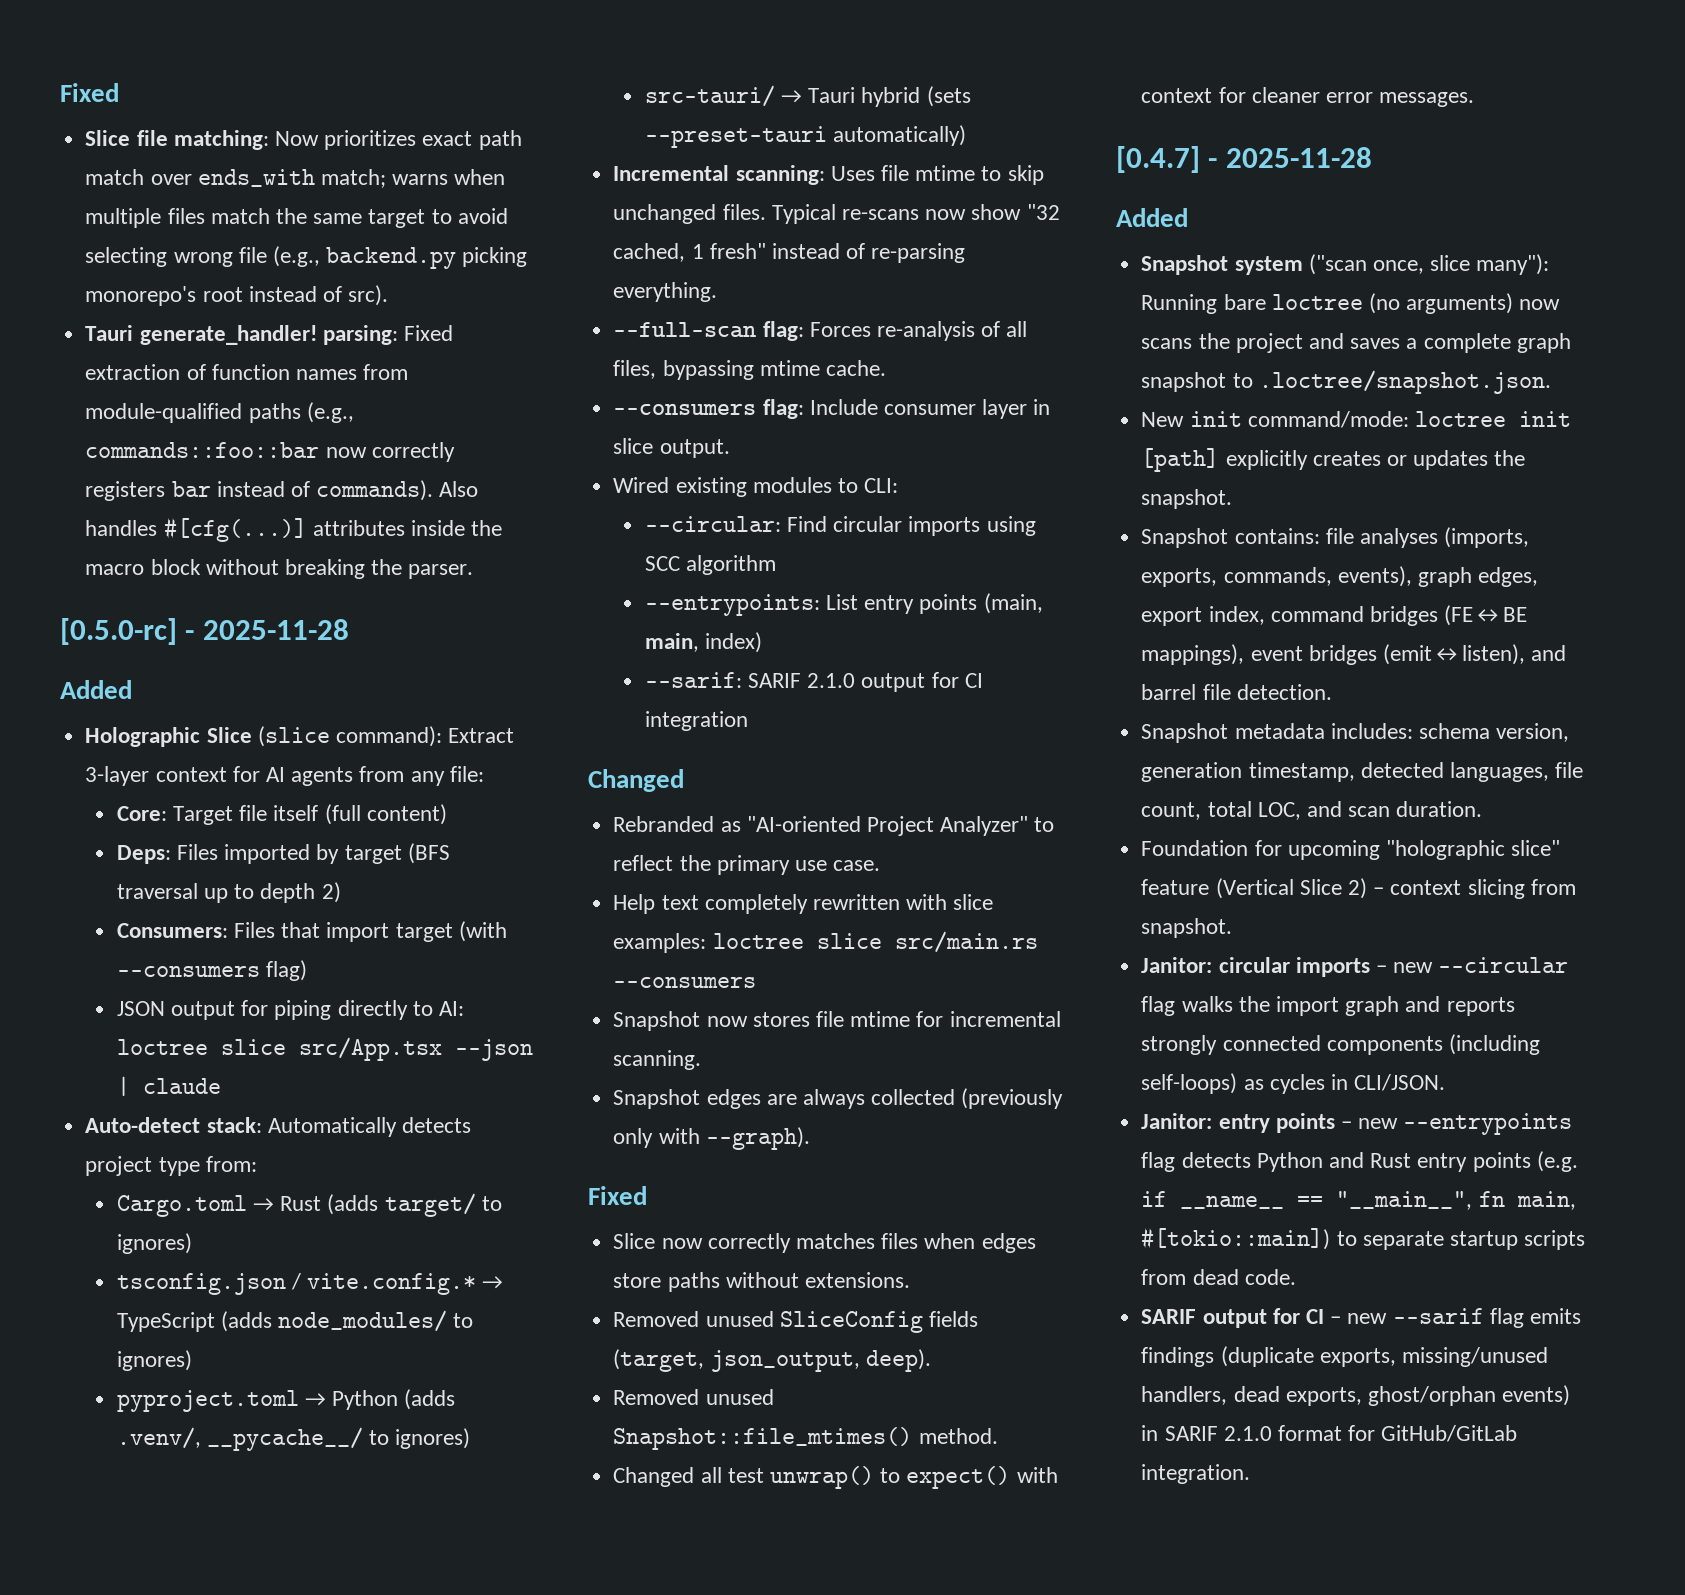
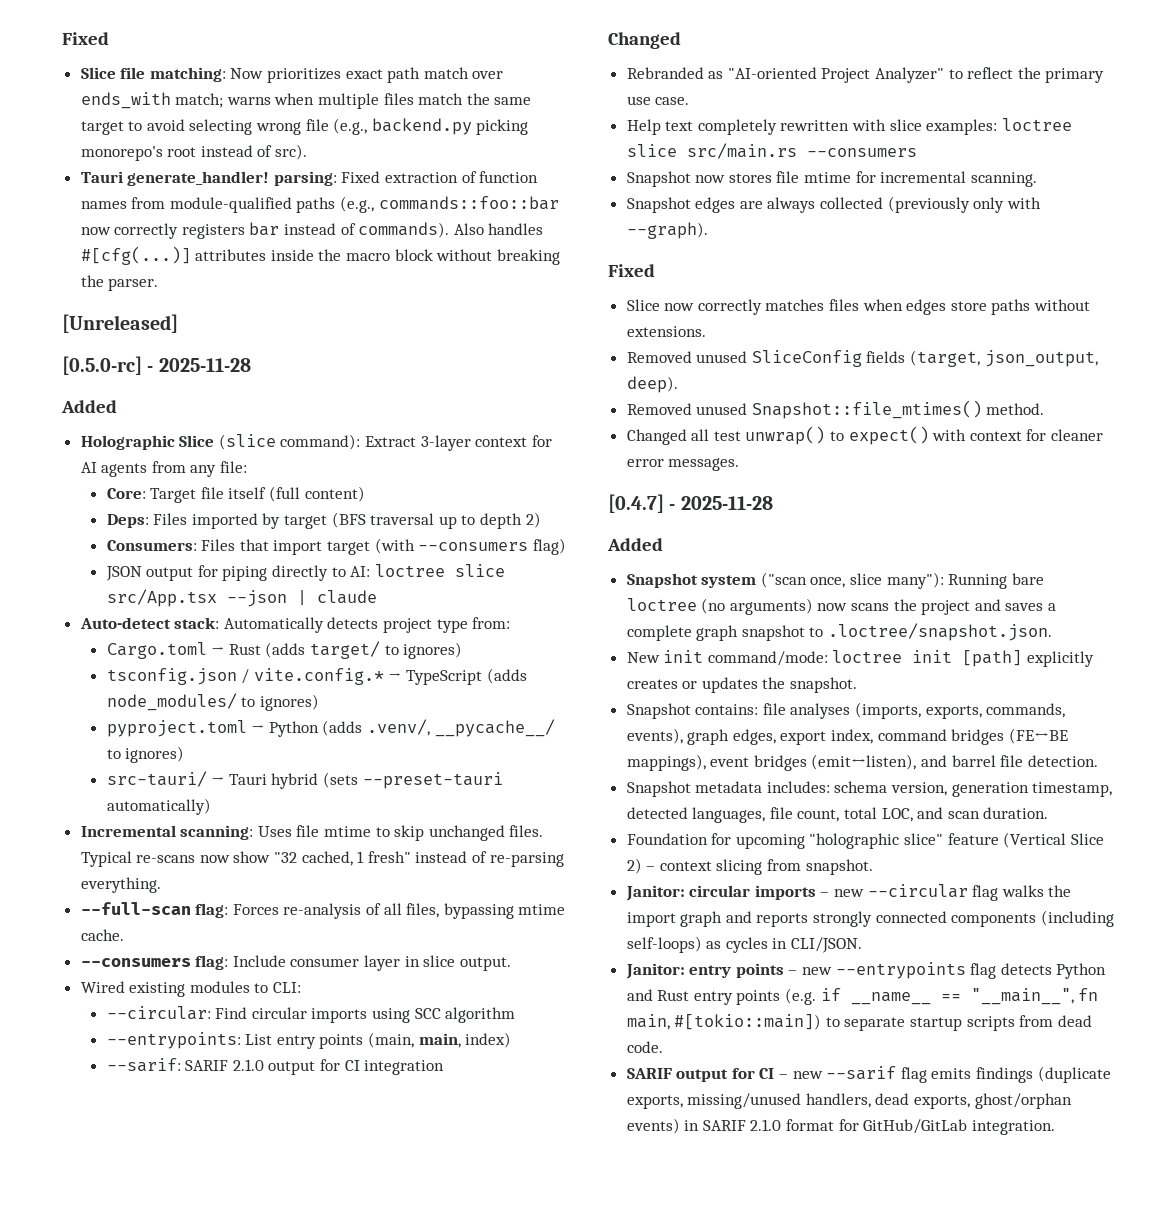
+ [Unreleased]

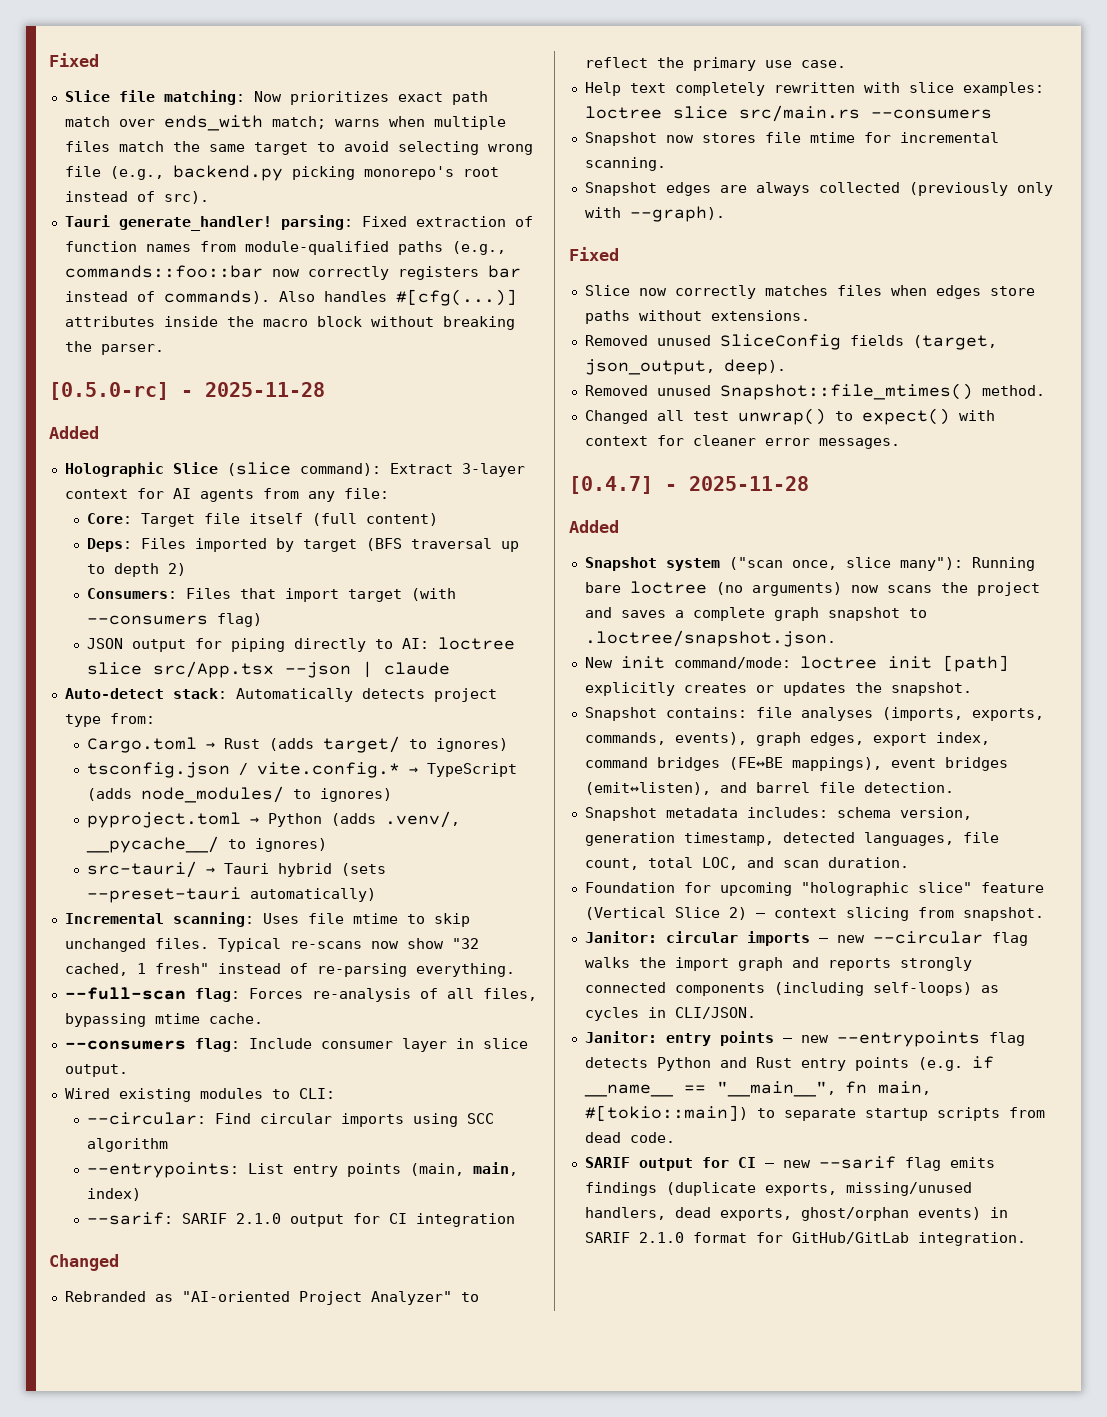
- [Unreleased]

